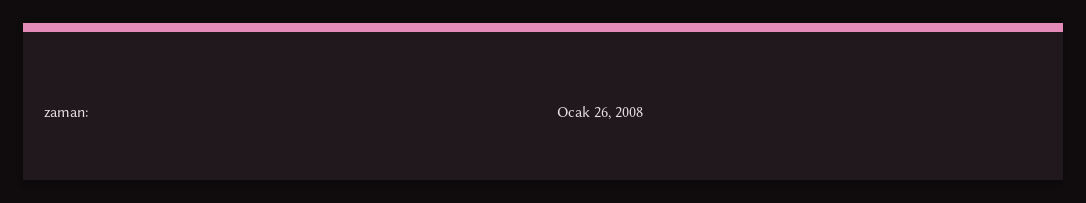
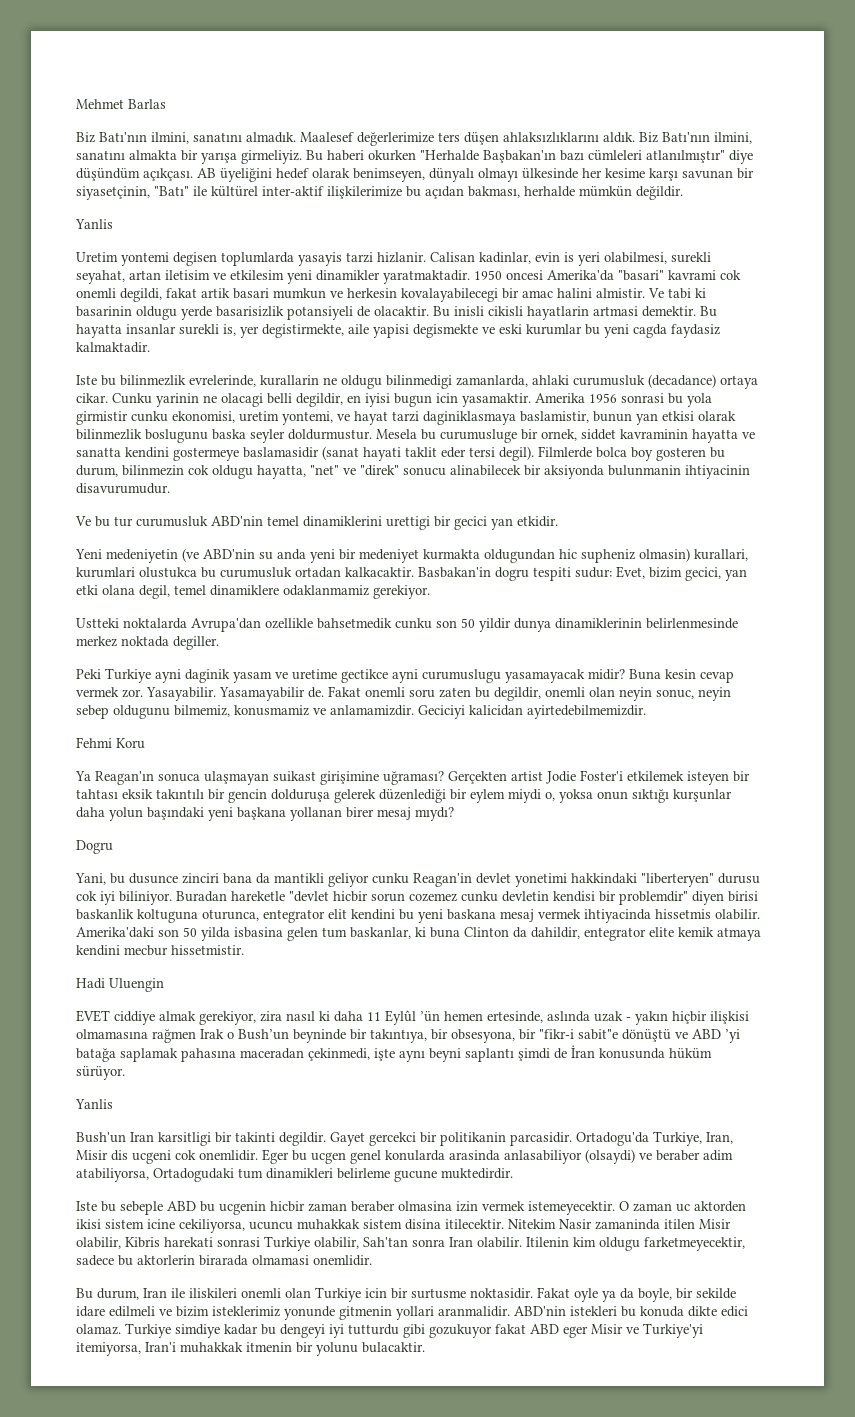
- zaman:
- Ocak 26, 2008
+ Mehmet Barlas
+ Biz Batı'nın ilmini, sanatını almadık. Maalesef değerlerimize ters düşen ahlaksızlıklarını aldık. Biz Batı'nın ilmini, sanatını almakta bir yarışa girmeliyiz. Bu haberi okurken "Herhalde Başbakan'ın bazı cümleleri atlanılmıştır" diye düşündüm açıkçası. AB üyeliğini hedef olarak benimseyen, dünyalı olmayı ülkesinde her kesime karşı savunan bir siyasetçinin, "Batı" ile kültürel inter-aktif ilişkilerimize bu açıdan bakması, herhalde mümkün değildir.
+ Yanlis
+ Uretim yontemi degisen toplumlarda yasayis tarzi hizlanir. Calisan kadinlar, evin is yeri olabilmesi, surekli seyahat, artan iletisim ve etkilesim yeni dinamikler yaratmaktadir. 1950 oncesi Amerika'da "basari" kavrami cok onemli degildi, fakat artik basari mumkun ve herkesin kovalayabilecegi bir amac halini almistir. Ve tabi ki basarinin oldugu yerde basarisizlik potansiyeli de olacaktir. Bu inisli cikisli hayatlarin artmasi demektir. Bu hayatta insanlar surekli is, yer degistirmekte, aile yapisi degismekte ve eski kurumlar bu yeni cagda faydasiz kalmaktadir.
+ Iste bu bilinmezlik evrelerinde, kurallarin ne oldugu bilinmedigi zamanlarda, ahlaki curumusluk (decadance) ortaya cikar. Cunku yarinin ne olacagi belli degildir, en iyisi bugun icin yasamaktir. Amerika 1956 sonrasi bu yola girmistir cunku ekonomisi, uretim yontemi, ve hayat tarzi daginiklasmaya baslamistir, bunun yan etkisi olarak bilinmezlik boslugunu baska seyler doldurmustur. Mesela bu curumusluge bir ornek, siddet kavraminin hayatta ve sanatta kendini gostermeye baslamasidir (sanat hayati taklit eder tersi degil). Filmlerde bolca boy gosteren bu durum, bilinmezin cok oldugu hayatta, "net" ve "direk" sonucu alinabilecek bir aksiyonda bulunmanin ihtiyacinin disavurumudur.
+ Ve bu tur curumusluk ABD'nin temel dinamiklerini urettigi bir gecici yan etkidir.
+ Yeni medeniyetin (ve ABD'nin su anda yeni bir medeniyet kurmakta oldugundan hic supheniz olmasin) kurallari, kurumlari olustukca bu curumusluk ortadan kalkacaktir. Basbakan'in dogru tespiti sudur: Evet, bizim gecici, yan etki olana degil, temel dinamiklere odaklanmamiz gerekiyor.
+ Ustteki noktalarda Avrupa'dan ozellikle bahsetmedik cunku son 50 yildir dunya dinamiklerinin belirlenmesinde merkez noktada degiller.
+ Peki Turkiye ayni daginik yasam ve uretime gectikce ayni curumuslugu yasamayacak midir? Buna kesin cevap vermek zor. Yasayabilir. Yasamayabilir de. Fakat onemli soru zaten bu degildir, onemli olan neyin sonuc, neyin sebep oldugunu bilmemiz, konusmamiz ve anlamamizdir. Geciciyi kalicidan ayirtedebilmemizdir.
+ Fehmi Koru
+ Ya Reagan'ın sonuca ulaşmayan suikast girişimine uğraması? Gerçekten artist Jodie Foster'i etkilemek isteyen bir tahtası eksik takıntılı bir gencin dolduruşa gelerek düzenlediği bir eylem miydi o, yoksa onun sıktığı kurşunlar daha yolun başındaki yeni başkana yollanan birer mesaj mıydı?
+ Dogru
+ Yani, bu dusunce zinciri bana da mantikli geliyor cunku Reagan'in devlet yonetimi hakkindaki "liberteryen" durusu cok iyi biliniyor. Buradan hareketle "devlet hicbir sorun cozemez cunku devletin kendisi bir problemdir" diyen birisi baskanlik koltuguna oturunca, entegrator elit kendini bu yeni baskana mesaj vermek ihtiyacinda hissetmis olabilir. Amerika'daki son 50 yilda isbasina gelen tum baskanlar, ki buna Clinton da dahildir, entegrator elite kemik atmaya kendini mecbur hissetmistir.
+ Hadi Uluengin
+ EVET ciddiye almak gerekiyor, zira nasıl ki daha 11 Eylûl ’ün hemen ertesinde, aslında uzak - yakın hiçbir ilişkisi olmamasına rağmen Irak o Bush’un beyninde bir takıntıya, bir obsesyona, bir "fikr-i sabit"e dönüştü ve ABD ’yi batağa saplamak pahasına maceradan çekinmedi, işte aynı beyni saplantı şimdi de İran konusunda hüküm sürüyor.
+ Yanlis
+ Bush'un Iran karsitligi bir takinti degildir. Gayet gercekci bir politikanin parcasidir. Ortadogu'da Turkiye, Iran, Misir dis ucgeni cok onemlidir. Eger bu ucgen genel konularda arasinda anlasabiliyor (olsaydi) ve beraber adim atabiliyorsa, Ortadogudaki tum dinamikleri belirleme gucune muktedirdir.
+ Iste bu sebeple ABD bu ucgenin hicbir zaman beraber olmasina izin vermek istemeyecektir. O zaman uc aktorden ikisi sistem icine cekiliyorsa, ucuncu muhakkak sistem disina itilecektir. Nitekim Nasir zamaninda itilen Misir olabilir, Kibris harekati sonrasi Turkiye olabilir, Sah'tan sonra Iran olabilir. Itilenin kim oldugu farketmeyecektir, sadece bu aktorlerin birarada olmamasi onemlidir.
+ Bu durum, Iran ile iliskileri onemli olan Turkiye icin bir surtusme noktasidir. Fakat oyle ya da boyle, bir sekilde idare edilmeli ve bizim isteklerimiz yonunde gitmenin yollari aranmalidir. ABD'nin istekleri bu konuda dikte edici olamaz. Turkiye simdiye kadar bu dengeyi iyi tutturdu gibi gozukuyor fakat ABD eger Misir ve Turkiye'yi itemiyorsa, Iran'i muhakkak itmenin bir yolunu bulacaktir.

